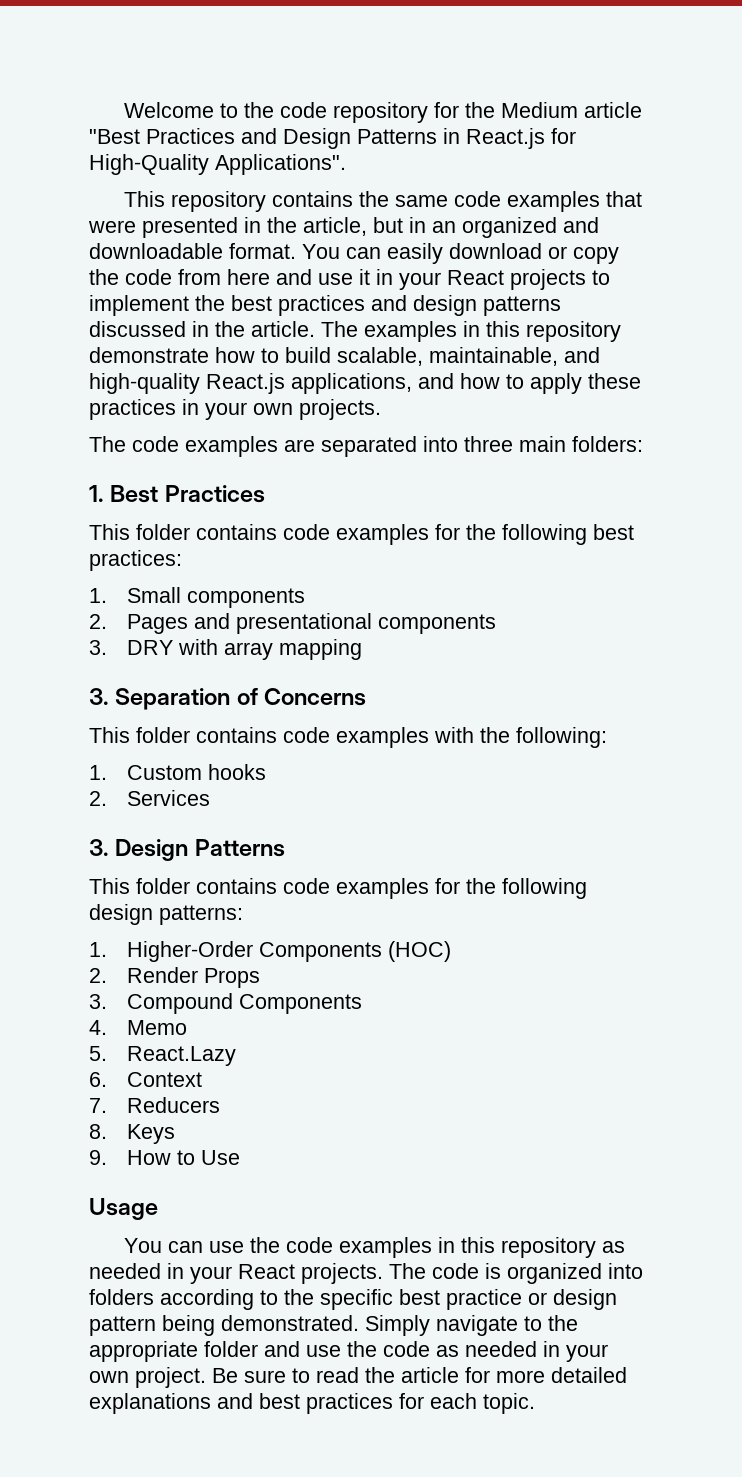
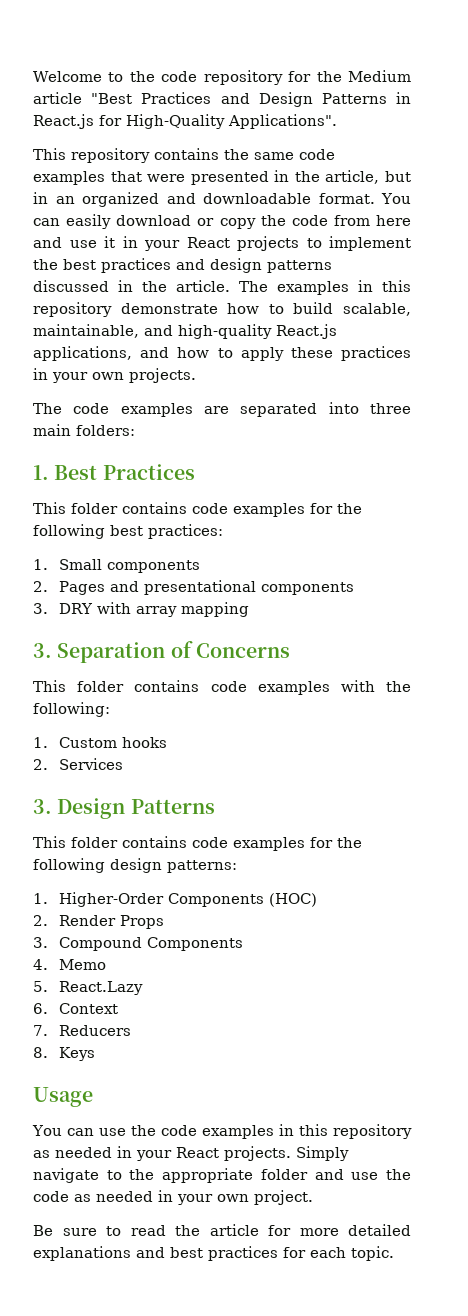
- 9. How to Use
- The code is organized into folders according to the specific best practice or design pattern being demonstrated.
- Simply navigate to the appropriate folder and use the code as needed in your own project. Be sure to read the article for more detailed explanations and best practices for each topic.
+ Simply navigate to the appropriate folder and use the code as needed in your own project.
+ Be sure to read the article for more detailed explanations and best practices for each topic.

